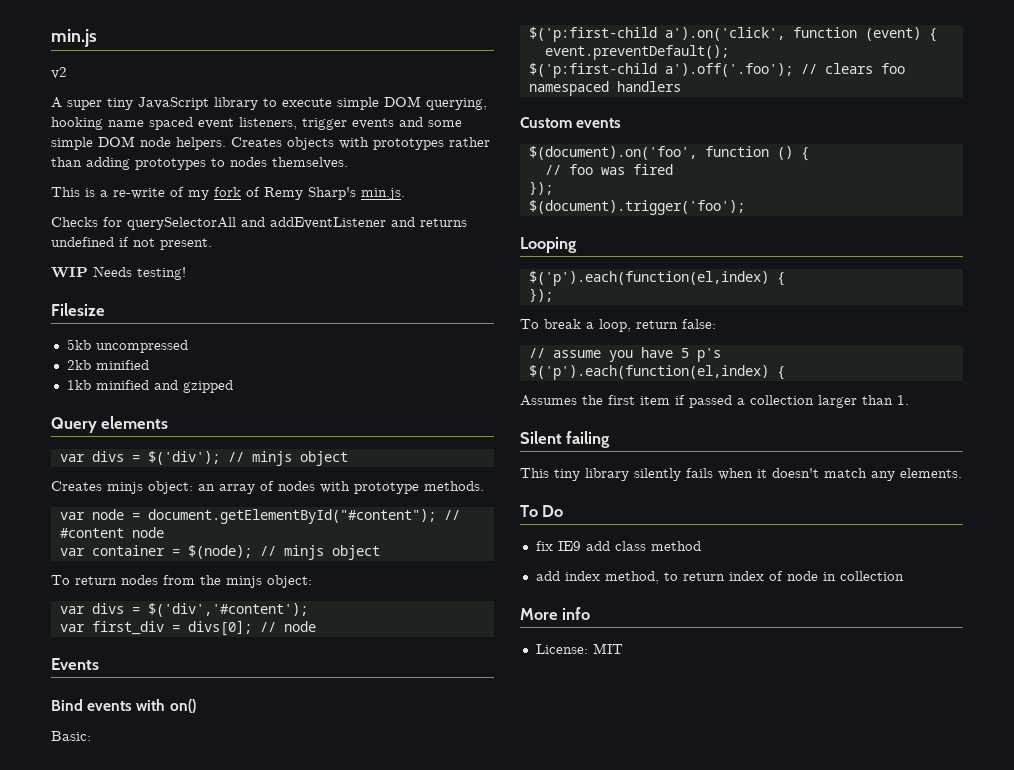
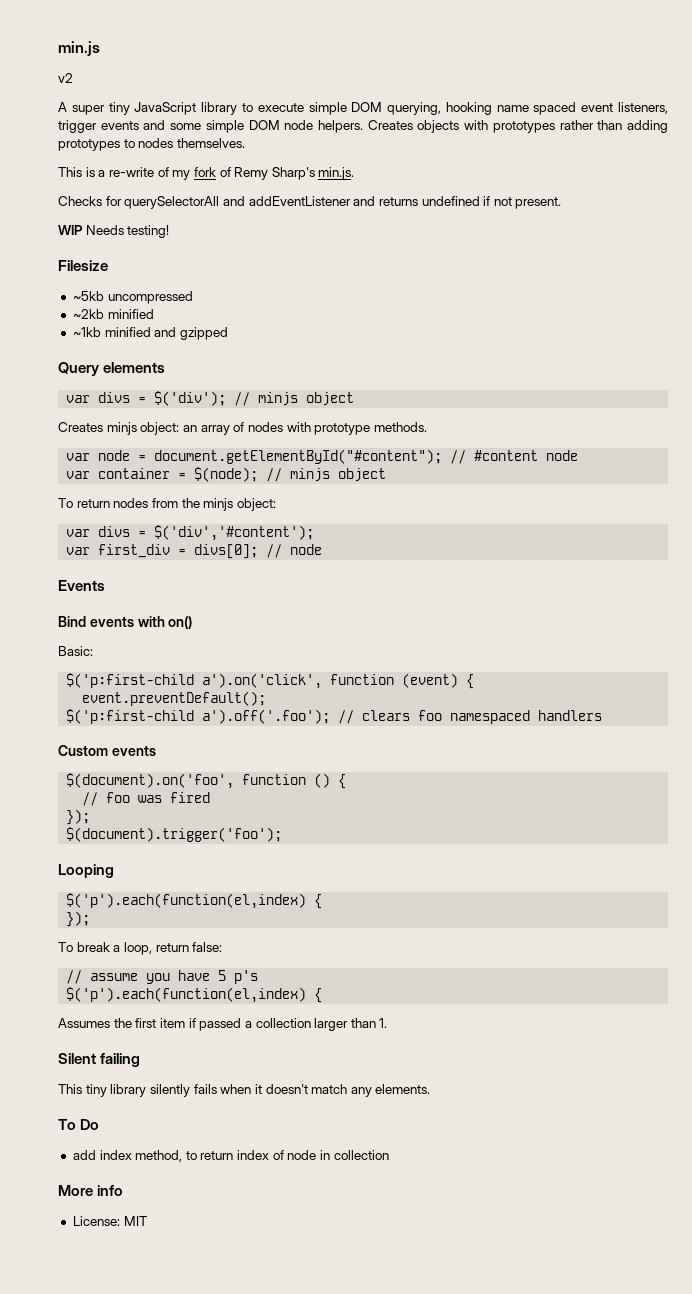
- 5kb uncompressed
+ ~5kb uncompressed
- 2kb minified
+ ~2kb minified
- 1kb minified and gzipped
+ ~1kb minified and gzipped
- fix IE9 add class method

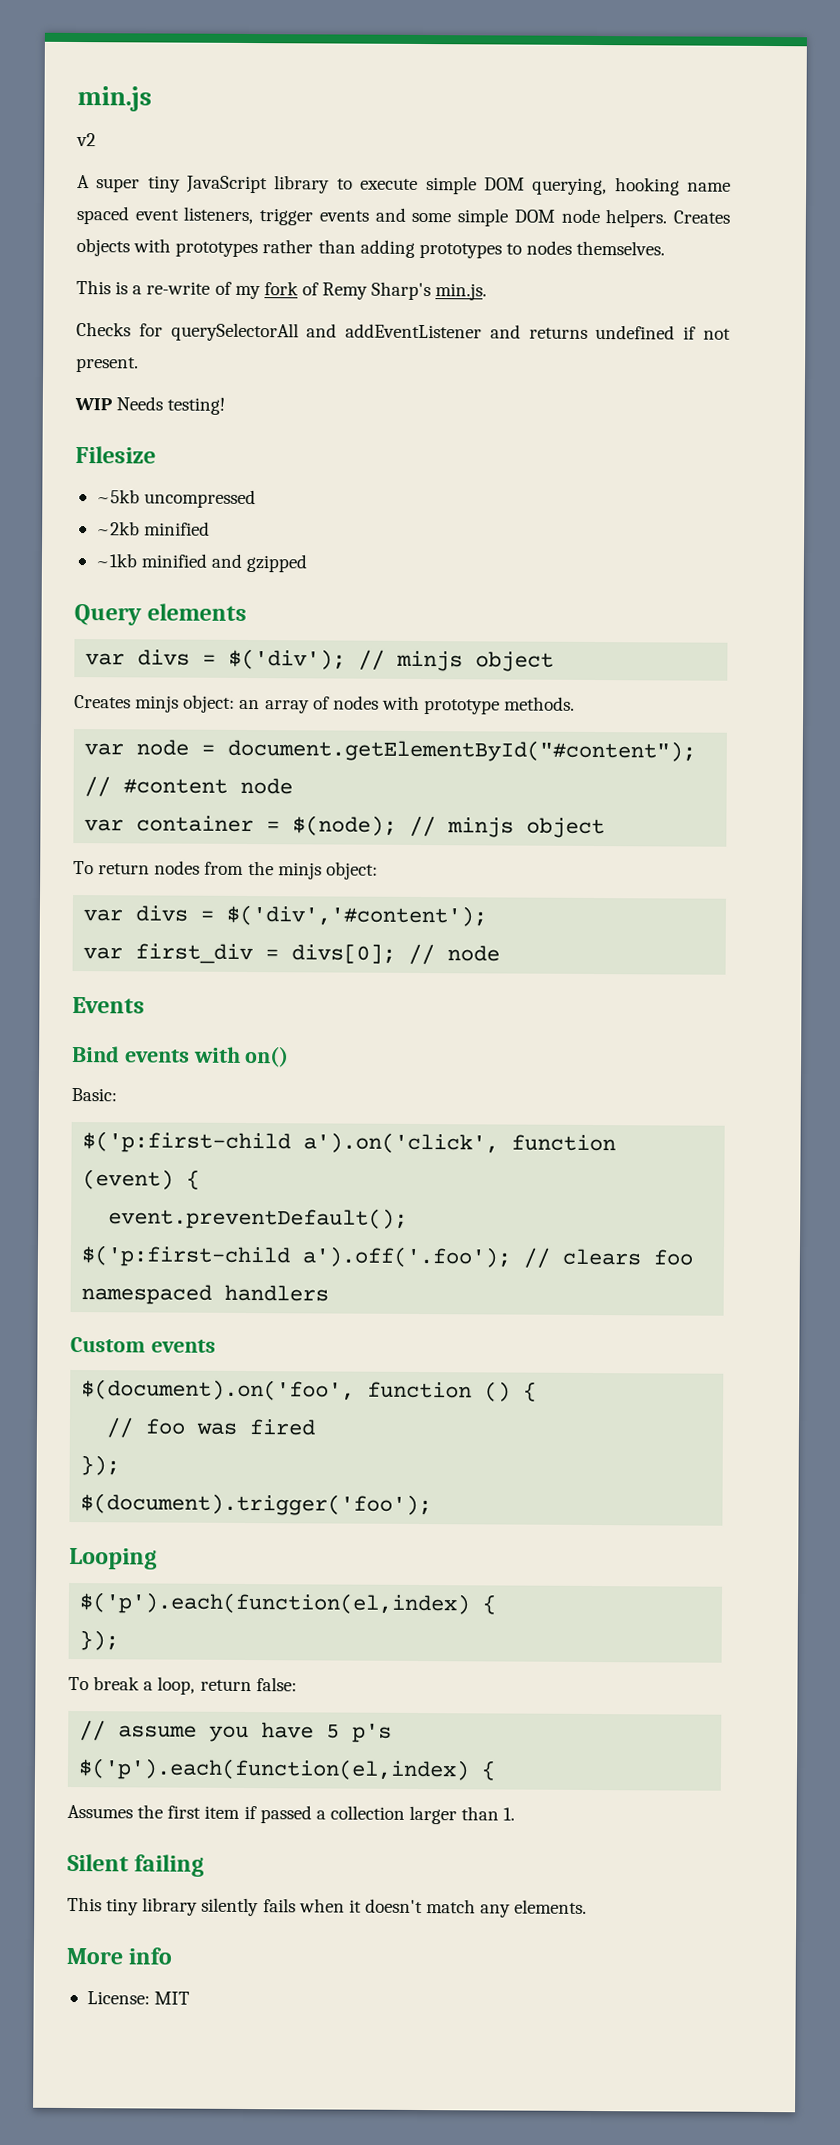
- To Do
- add index method, to return index of node in collection

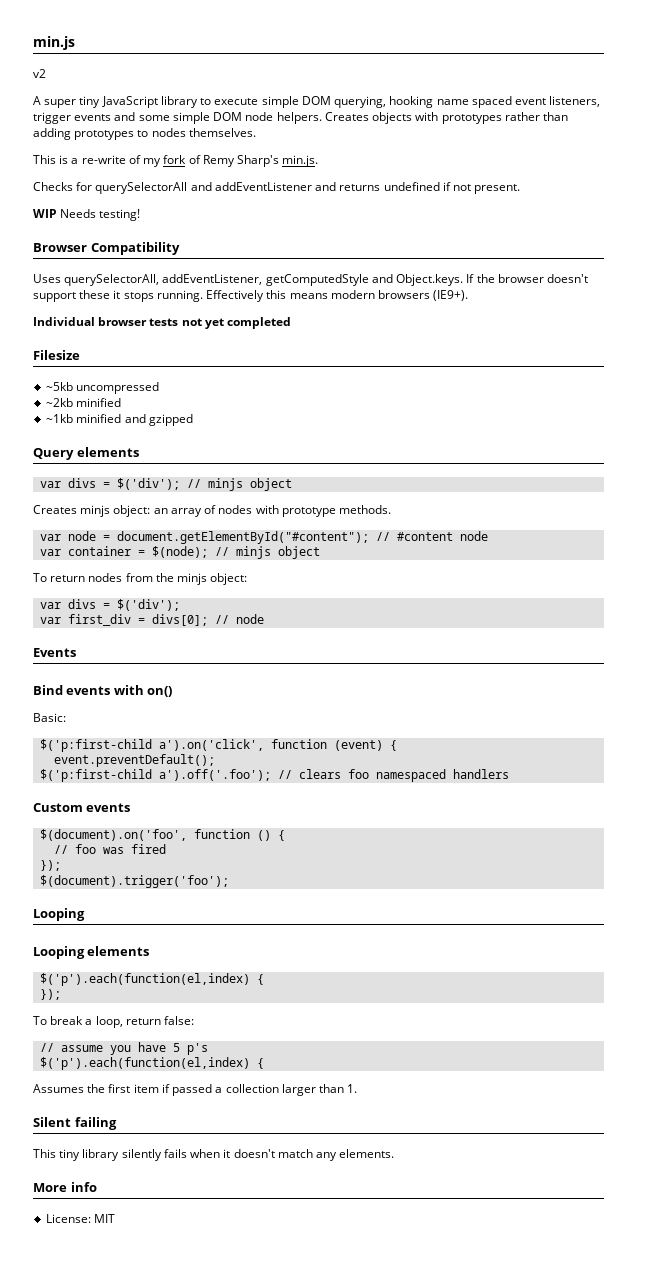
+ Browser Compatibility
+ Uses querySelectorAll, addEventListener, getComputedStyle and Object.keys. If the browser doesn't support these it stops running. Effectively this means modern browsers (IE9+).
+ Individual browser tests not yet completed
  To return nodes from the minjs object:
- var divs = $('div','#content');
+ var divs = $('div');
+ Looping elements

